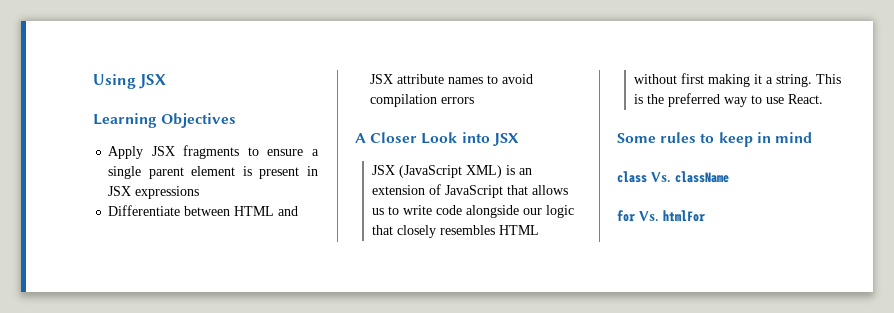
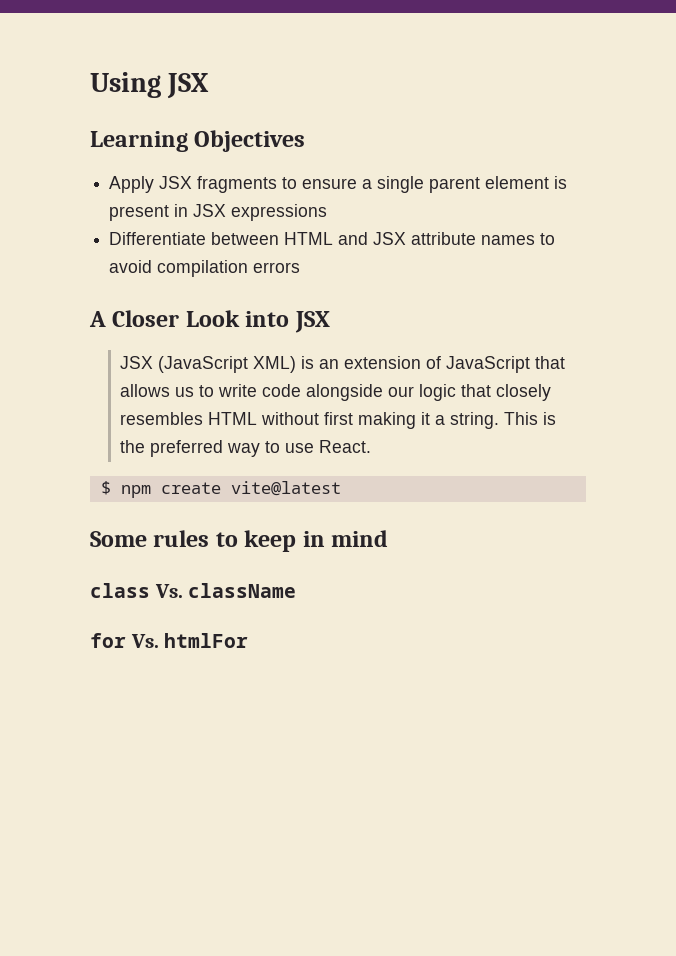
+ $ npm create vite@latest

